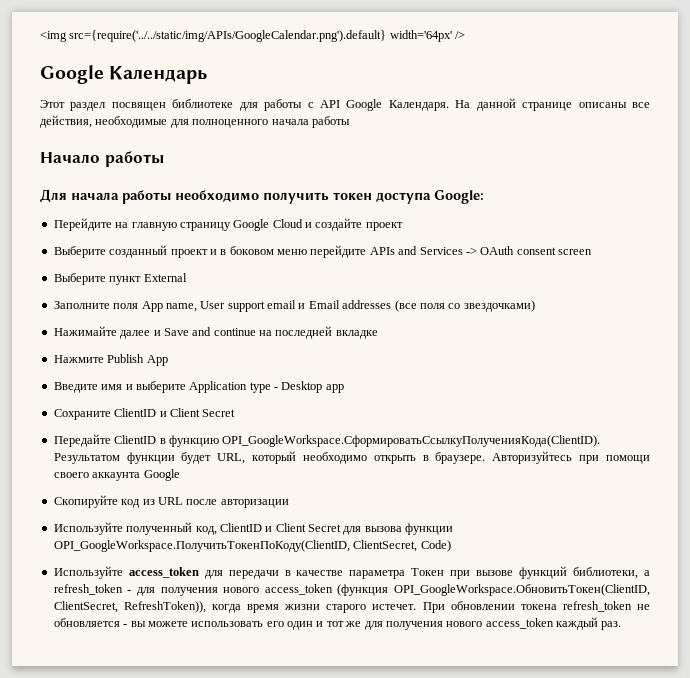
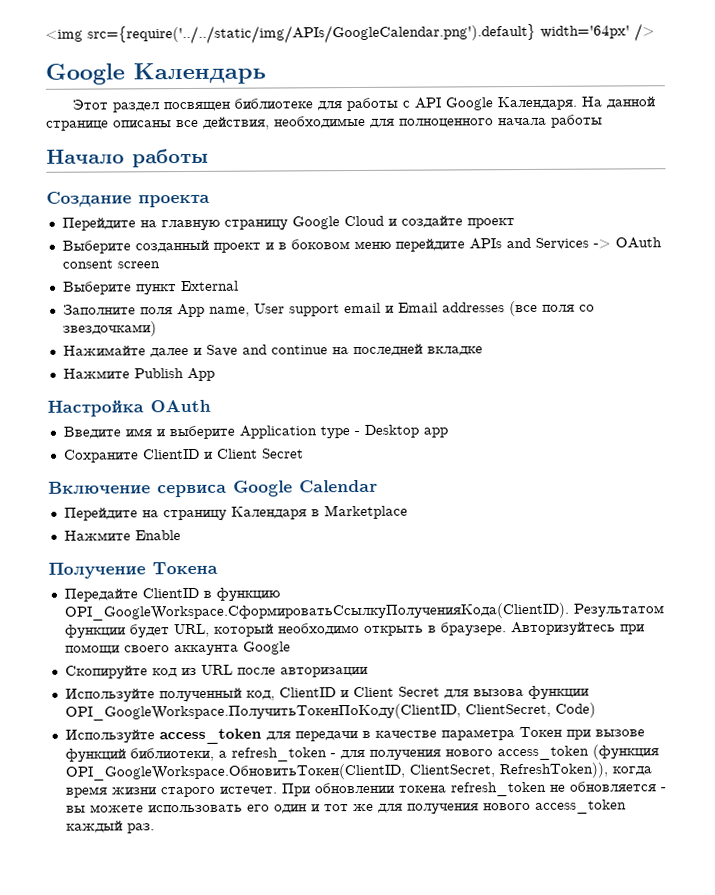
- Для начала работы необходимо получить токен доступа Google:
+ Создание проекта
+ Настройка OAuth
+ Включение сервиса Google Calendar
+ Перейдите на страницу Календаря в Marketplace
+ Нажмите Enable
+ Получение Токена

